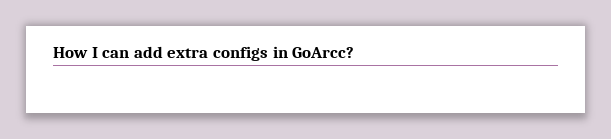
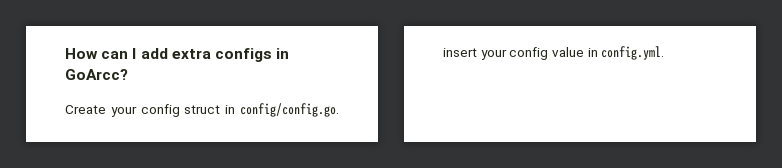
- How I can add extra configs in GoArcc?
+ How can I add extra configs in GoArcc?
+ Create your config struct in config/config.go. insert your config value in config.yml.

